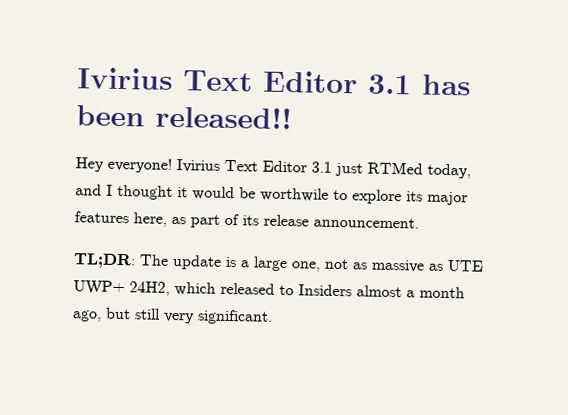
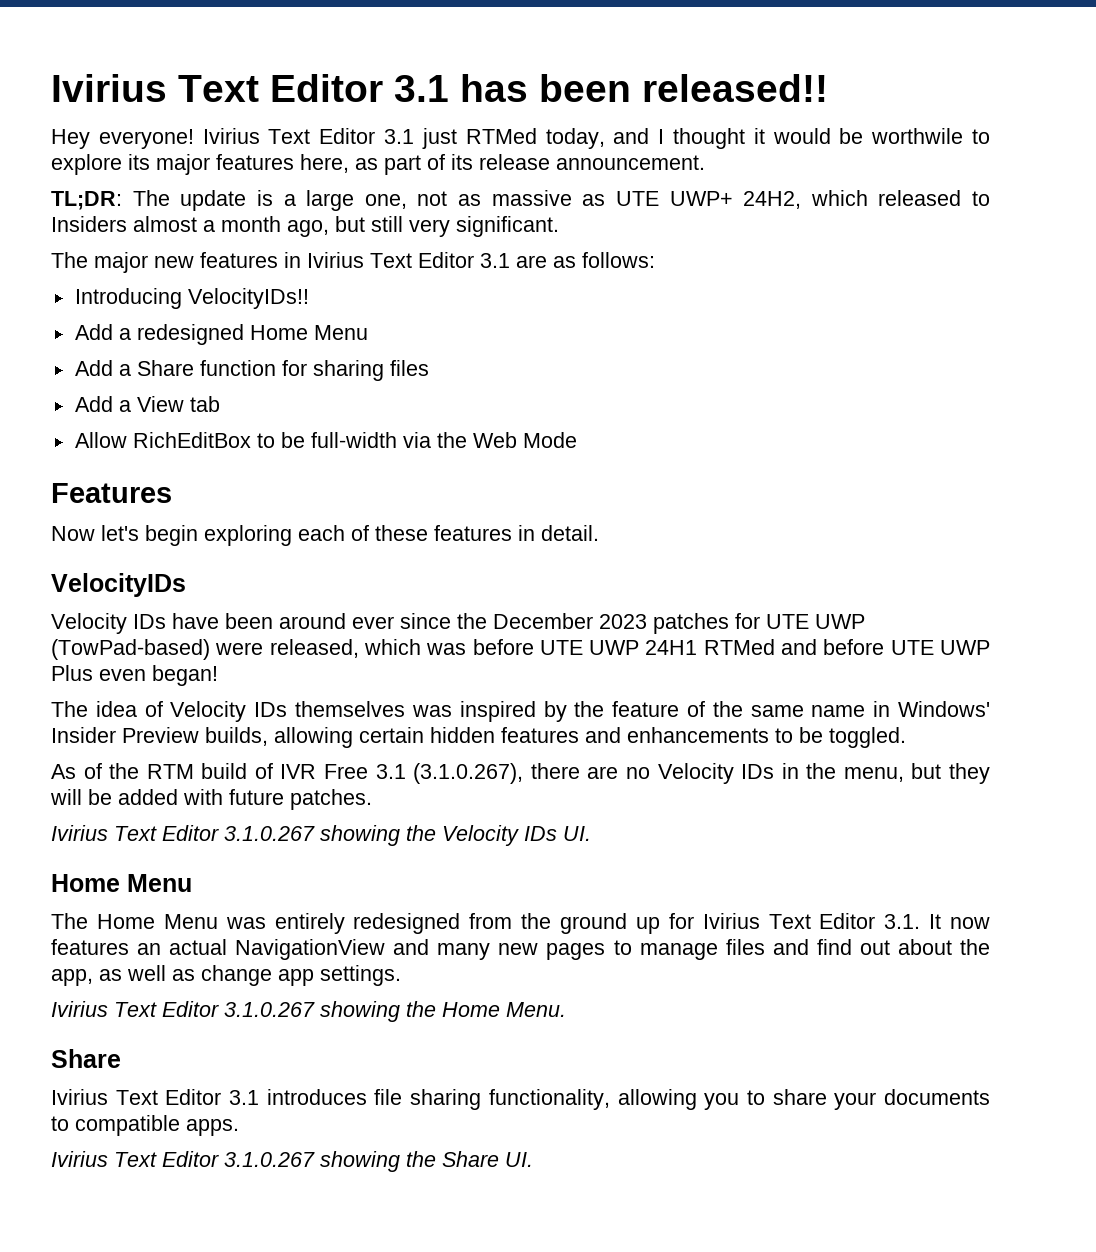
+ The major new features in Ivirius Text Editor 3.1 are as follows:
+ Introducing VelocityIDs!!
+ Add a redesigned Home Menu
+ Add a Share function for sharing files
+ Add a View tab
+ Allow RichEditBox to be full-width via the Web Mode
+ Features
+ Now let's begin exploring each of these features in detail.
+ VelocityIDs
+ Velocity IDs have been around ever since the December 2023 patches for UTE UWP (TowPad-based) were released, which was before UTE UWP 24H1 RTMed and before UTE UWP Plus even began!
+ The idea of Velocity IDs themselves was inspired by the feature of the same name in Windows' Insider Preview builds, allowing certain hidden features and enhancements to be toggled.
+ As of the RTM build of IVR Free 3.1 (3.1.0.267), there are no Velocity IDs in the menu, but they will be added with future patches.
+ Ivirius Text Editor 3.1.0.267 showing the Velocity IDs UI.
+ Home Menu
+ The Home Menu was entirely redesigned from the ground up for Ivirius Text Editor 3.1. It now features an actual NavigationView and many new pages to manage files and find out about the app, as well as change app settings.
+ Ivirius Text Editor 3.1.0.267 showing the Home Menu.
+ Share
+ Ivirius Text Editor 3.1 introduces file sharing functionality, allowing you to share your documents to compatible apps.
+ Ivirius Text Editor 3.1.0.267 showing the Share UI.

